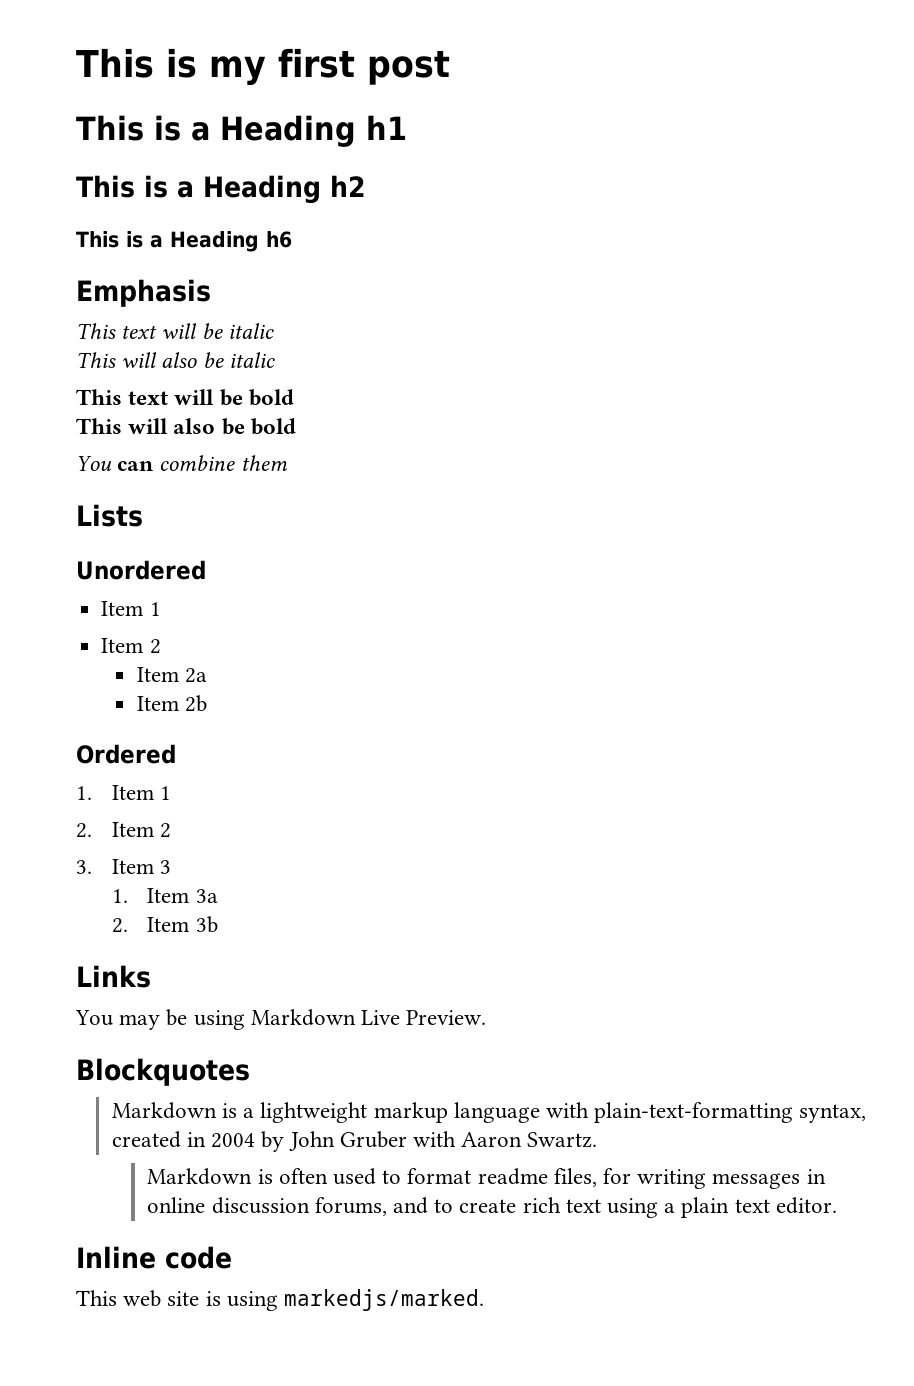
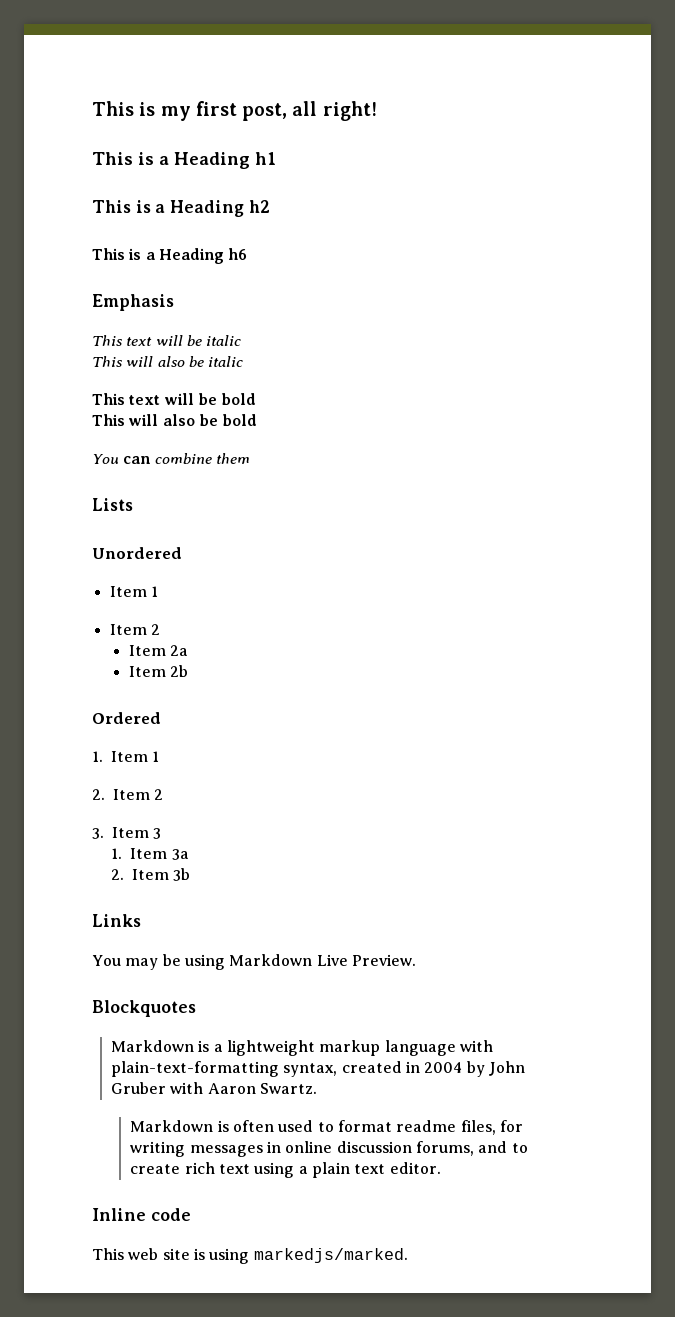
- This is my first post
+ This is my first post, all right!

